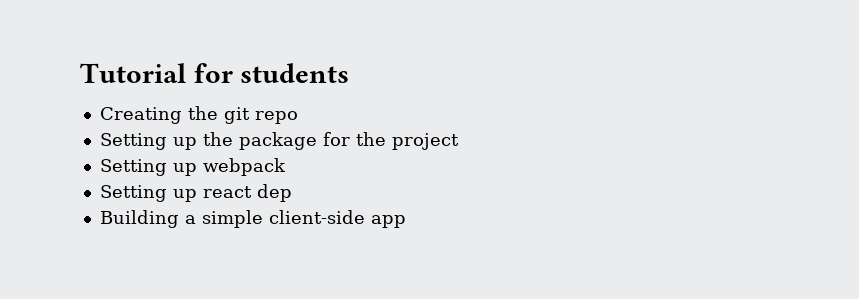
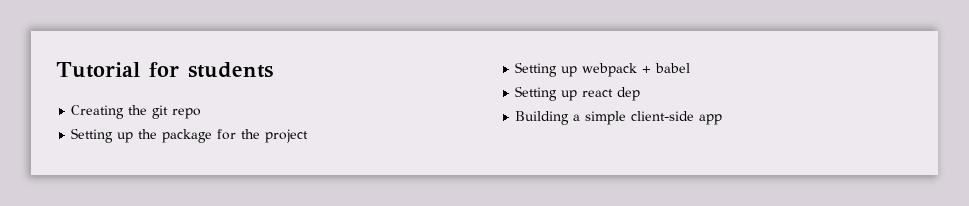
- Setting up webpack
+ Setting up webpack + babel

